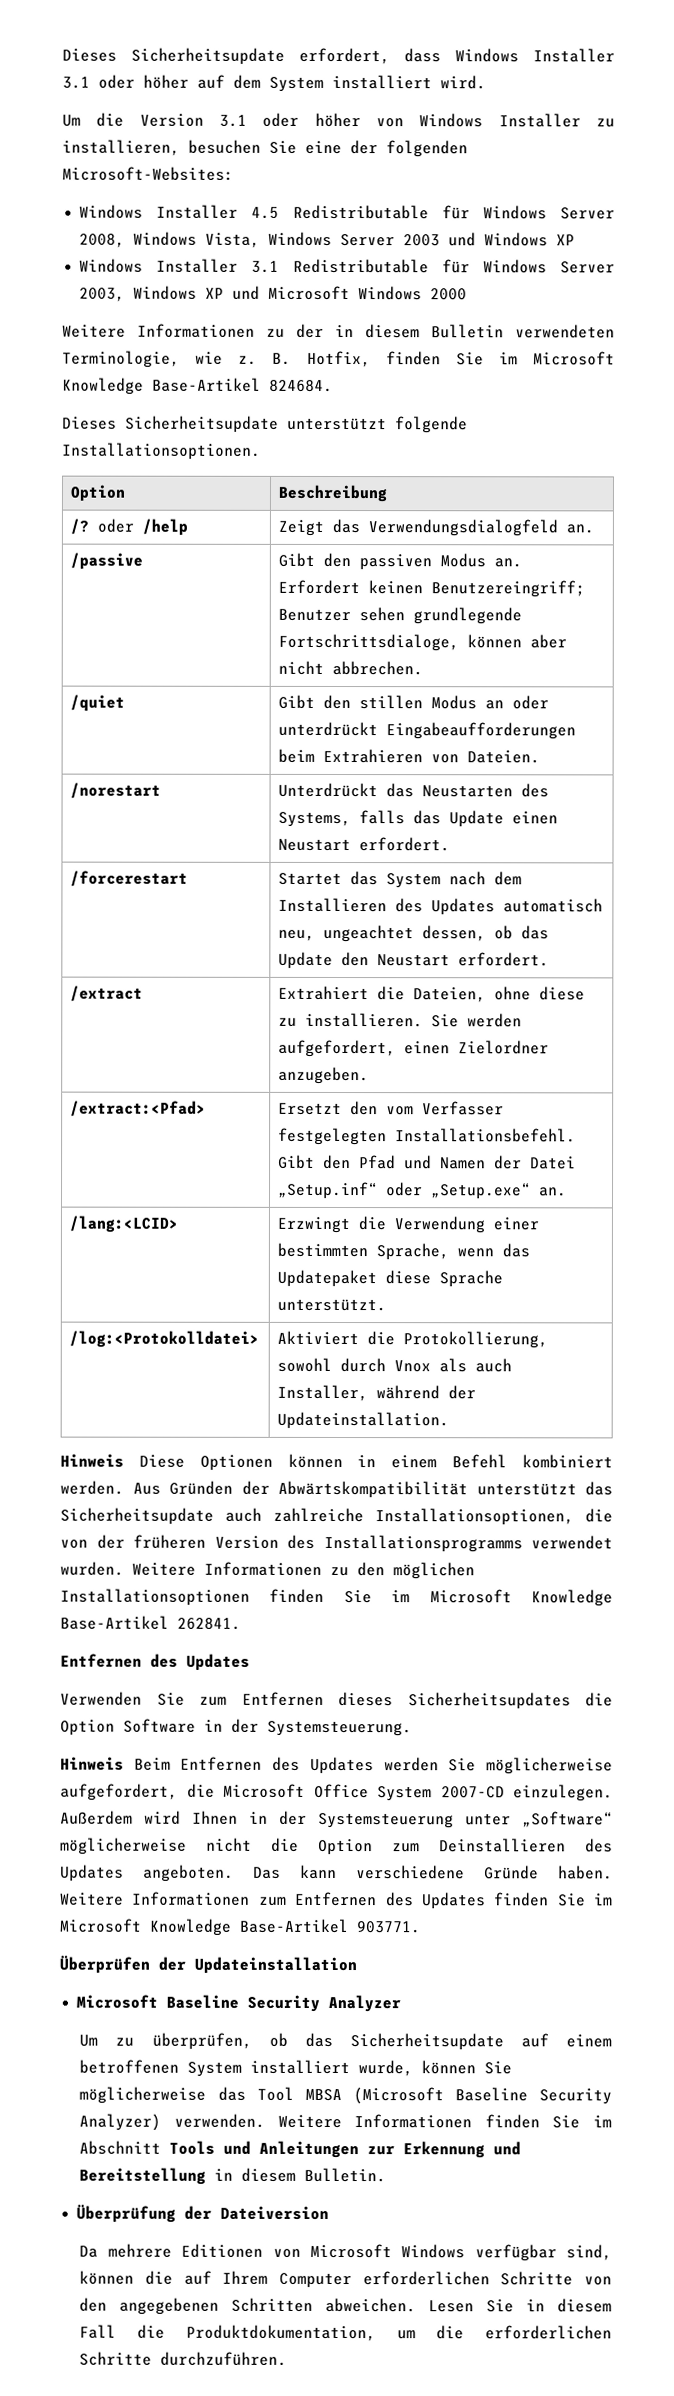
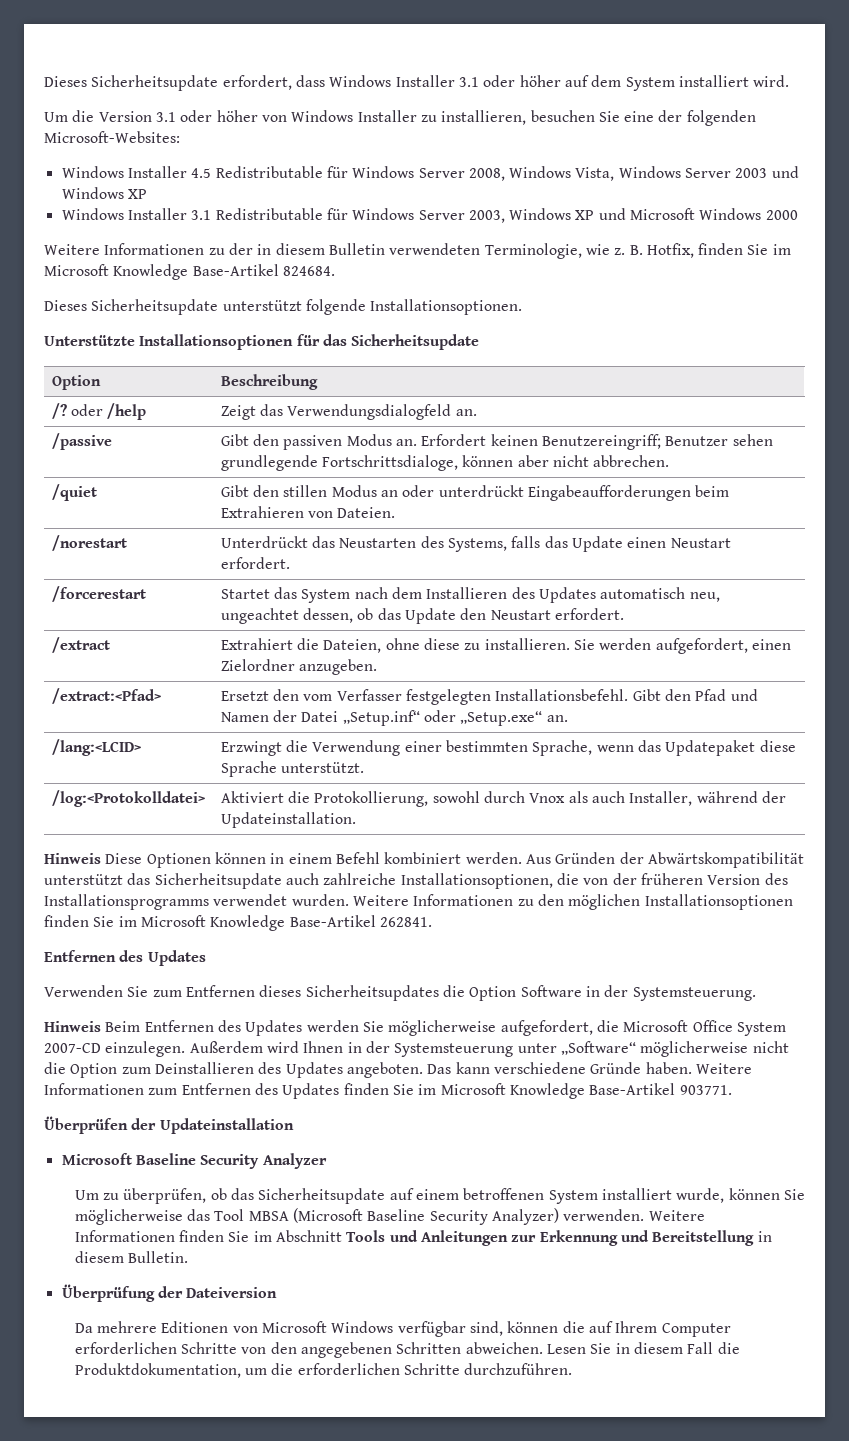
+ Unterstützte Installationsoptionen für das Sicherheitsupdate

